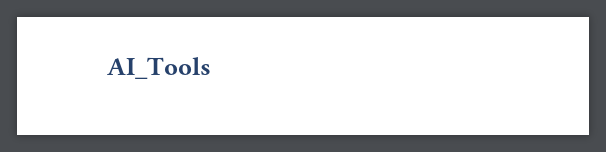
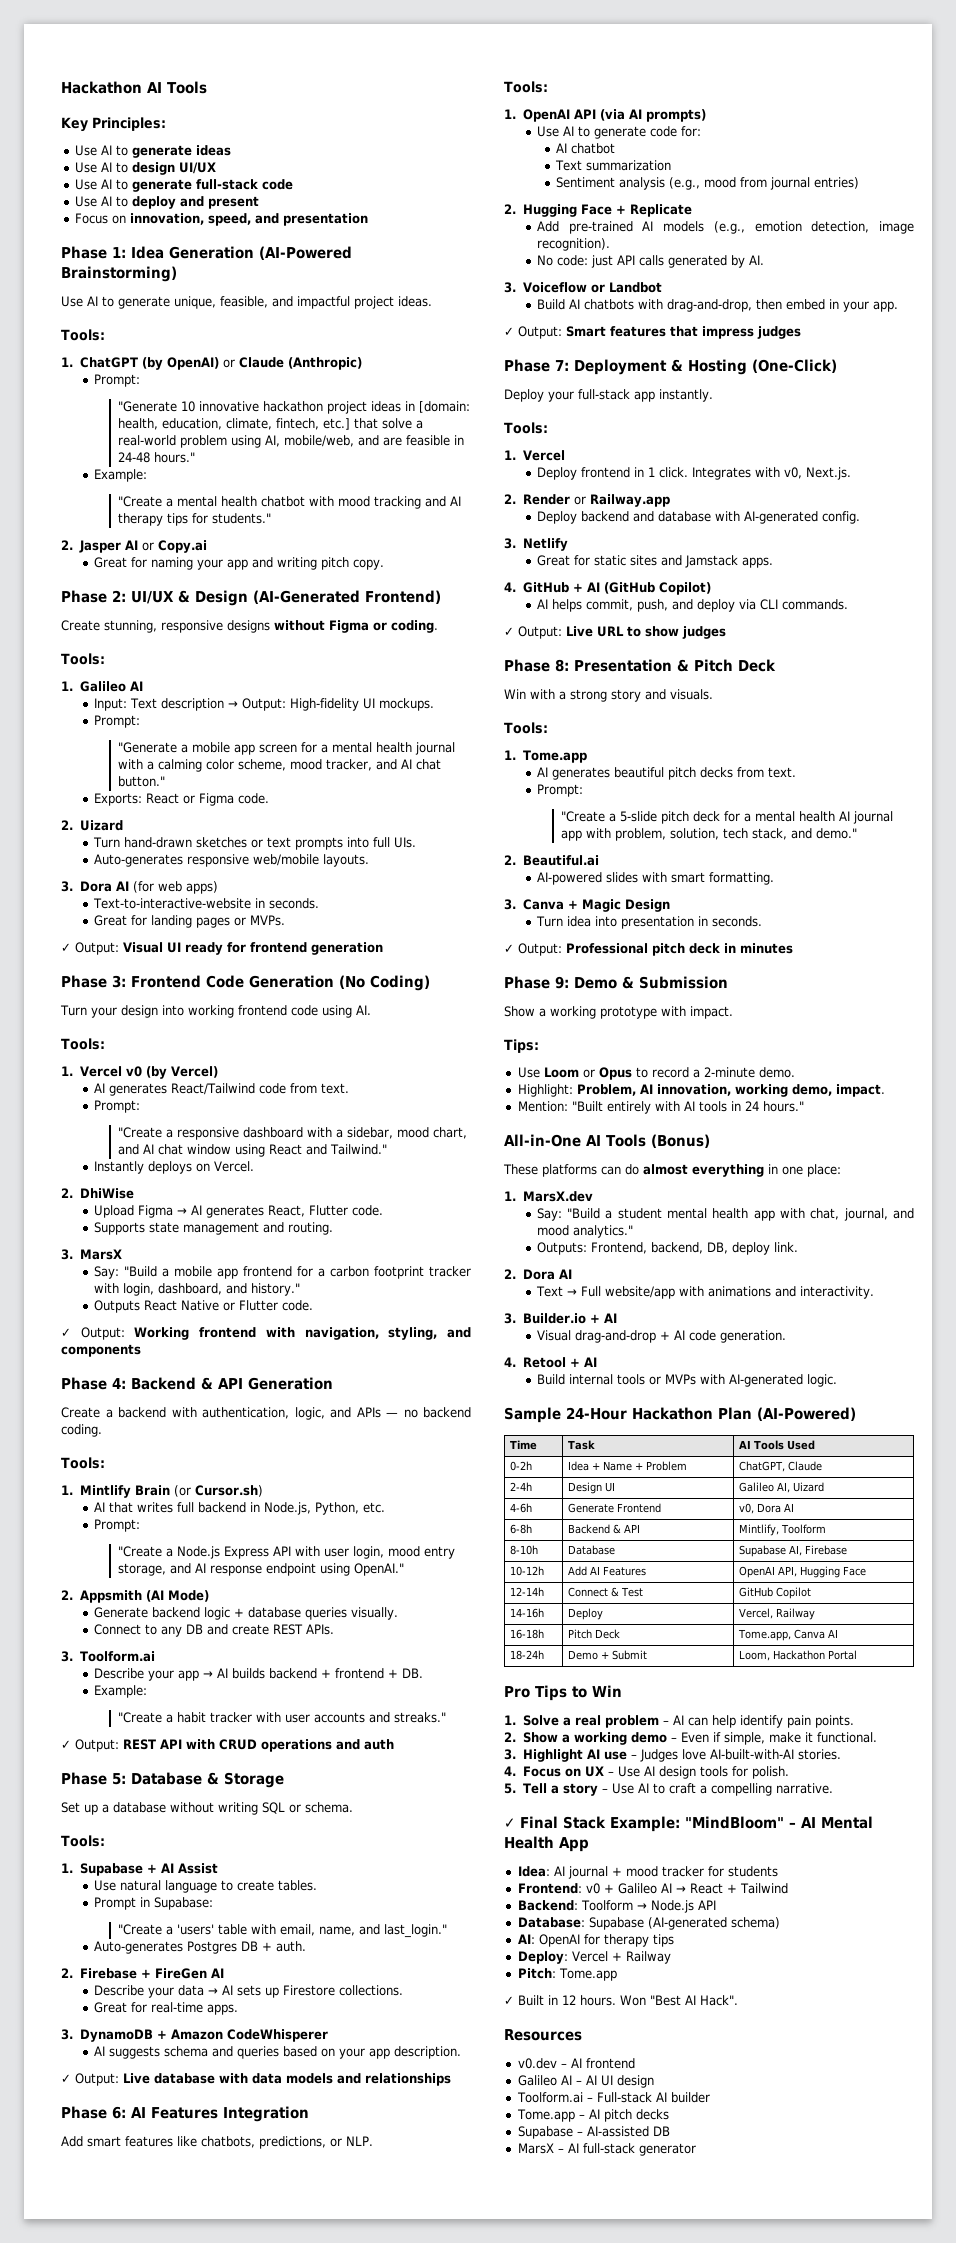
- AI_Tools
+ Hackathon AI Tools
+ Key Principles:
+ Use AI to generate ideas
+ Use AI to design UI/UX
+ Use AI to generate full-stack code
+ Use AI to deploy and present
+ Focus on innovation, speed, and presentation
+ Phase 1: Idea Generation (AI-Powered Brainstorming)
+ Use AI to generate unique, feasible, and impactful project ideas.
+ Tools:
+ 1. ChatGPT (by OpenAI) or Claude (Anthropic)
+ Prompt:
+ "Generate 10 innovative hackathon project ideas in [domain: health, education, climate, fintech, etc.] that solve a real-world problem using AI, mobile/web, and are feasible in 24-48 hours."
+ Example:
+ "Create a mental health chatbot with mood tracking and AI therapy tips for students."
+ 2. Jasper AI or Copy.ai
+ Great for naming your app and writing pitch copy.
+ Phase 2: UI/UX & Design (AI-Generated Frontend)
+ Create stunning, responsive designs without Figma or coding.
+ Tools:
+ 1. Galileo AI
+ Input: Text description → Output: High-fidelity UI mockups.
+ Prompt:
+ "Generate a mobile app screen for a mental health journal with a calming color scheme, mood tracker, and AI chat button."
+ Exports: React or Figma code.
+ 2. Uizard
+ Turn hand-drawn sketches or text prompts into full UIs.
+ Auto-generates responsive web/mobile layouts.
+ 3. Dora AI (for web apps)
+ Text-to-interactive-website in seconds.
+ Great for landing pages or MVPs.
+ ✓ Output: Visual UI ready for frontend generation
+ Phase 3: Frontend Code Generation (No Coding)
+ Turn your design into working frontend code using AI.
+ Tools:
+ 1. Vercel v0 (by Vercel)
+ AI generates React/Tailwind code from text.
+ Prompt:
+ "Create a responsive dashboard with a sidebar, mood chart, and AI chat window using React and Tailwind."
+ Instantly deploys on Vercel.
+ 2. DhiWise
+ Upload Figma → AI generates React, Flutter code.
+ Supports state management and routing.
+ 3. MarsX
+ Say: "Build a mobile app frontend for a carbon footprint tracker with login, dashboard, and history."
+ Outputs React Native or Flutter code.
+ ✓ Output: Working frontend with navigation, styling, and components
+ Phase 4: Backend & API Generation
+ Create a backend with authentication, logic, and APIs — no backend coding.
+ Tools:
+ 1. Mintlify Brain (or Cursor.sh)
+ AI that writes full backend in Node.js, Python, etc.
+ Prompt:
+ "Create a Node.js Express API with user login, mood entry storage, and AI response endpoint using OpenAI."
+ 2. Appsmith (AI Mode)
+ Generate backend logic + database queries visually.
+ Connect to any DB and create REST APIs.
+ 3. Toolform.ai
+ Describe your app → AI builds backend + frontend + DB.
+ Example:
+ "Create a habit tracker with user accounts and streaks."
+ ✓ Output: REST API with CRUD operations and auth
+ Phase 5: Database & Storage
+ Set up a database without writing SQL or schema.
+ Tools:
+ 1. Supabase + AI Assist
+ Use natural language to create tables.
+ Prompt in Supabase:
+ "Create a 'users' table with email, name, and last_login."
+ Auto-generates Postgres DB + auth.
+ 2. Firebase + FireGen AI
+ Describe your data → AI sets up Firestore collections.
+ Great for real-time apps.
+ 3. DynamoDB + Amazon CodeWhisperer
+ AI suggests schema and queries based on your app description.
+ ✓ Output: Live database with data models and relationships
+ Phase 6: AI Features Integration
+ Add smart features like chatbots, predictions, or NLP.
+ Tools:
+ 1. OpenAI API (via AI prompts)
+ Use AI to generate code for:
+ AI chatbot
+ Text summarization
+ Sentiment analysis (e.g., mood from journal entries)
+ 2. Hugging Face + Replicate
+ Add pre-trained AI models (e.g., emotion detection, image recognition).
+ No code: just API calls generated by AI.
+ 3. Voiceflow or Landbot
+ Build AI chatbots with drag-and-drop, then embed in your app.
+ ✓ Output: Smart features that impress judges
+ Phase 7: Deployment & Hosting (One-Click)
+ Deploy your full-stack app instantly.
+ Tools:
+ 1. Vercel
+ Deploy frontend in 1 click. Integrates with v0, Next.js.
+ 2. Render or Railway.app
+ Deploy backend and database with AI-generated config.
+ 3. Netlify
+ Great for static sites and Jamstack apps.
+ 4. GitHub + AI (GitHub Copilot)
+ AI helps commit, push, and deploy via CLI commands.
+ ✓ Output: Live URL to show judges
+ Phase 8: Presentation & Pitch Deck
+ Win with a strong story and visuals.
+ Tools:
+ 1. Tome.app
+ AI generates beautiful pitch decks from text.
+ Prompt:
+ "Create a 5-slide pitch deck for a mental health AI journal app with problem, solution, tech stack, and demo."
+ 2. Beautiful.ai
+ AI-powered slides with smart formatting.
+ 3. Canva + Magic Design
+ Turn idea into presentation in seconds.
+ ✓ Output: Professional pitch deck in minutes
+ Phase 9: Demo & Submission
+ Show a working prototype with impact.
+ Tips:
+ Use Loom or Opus to record a 2-minute demo.
+ Highlight: Problem, AI innovation, working demo, impact.
+ Mention: "Built entirely with AI tools in 24 hours."
+ All-in-One AI Tools (Bonus)
+ These platforms can do almost everything in one place:
+ 1. MarsX.dev
+ Say: "Build a student mental health app with chat, journal, and mood analytics."
+ Outputs: Frontend, backend, DB, deploy link.
+ 2. Dora AI
+ Text → Full website/app with animations and interactivity.
+ 3. Builder.io + AI
+ Visual drag-and-drop + AI code generation.
+ 4. Retool + AI
+ Build internal tools or MVPs with AI-generated logic.
+ Sample 24-Hour Hackathon Plan (AI-Powered)
+ Time | Task | AI Tools Used
+ 0-2h | Idea + Name + Problem | ChatGPT, Claude
+ 2-4h | Design UI | Galileo AI, Uizard
+ 4-6h | Generate Frontend | v0, Dora AI
+ 6-8h | Backend & API | Mintlify, Toolform
+ 8-10h | Database | Supabase AI, Firebase
+ 10-12h | Add AI Features | OpenAI API, Hugging Face
+ 12-14h | Connect & Test | GitHub Copilot
+ 14-16h | Deploy | Vercel, Railway
+ 16-18h | Pitch Deck | Tome.app, Canva AI
+ 18-24h | Demo + Submit | Loom, Hackathon Portal
+ Pro Tips to Win
+ 1. Solve a real problem – AI can help identify pain points.
+ 2. Show a working demo – Even if simple, make it functional.
+ 3. Highlight AI use – Judges love AI-built-with-AI stories.
+ 4. Focus on UX – Use AI design tools for polish.
+ 5. Tell a story – Use AI to craft a compelling narrative.
+ ✓ Final Stack Example: "MindBloom" – AI Mental Health App
+ Idea: AI journal + mood tracker for students
+ Frontend: v0 + Galileo AI → React + Tailwind
+ Backend: Toolform → Node.js API
+ Database: Supabase (AI-generated schema)
+ AI: OpenAI for therapy tips
+ Deploy: Vercel + Railway
+ Pitch: Tome.app
+ ✓ Built in 12 hours. Won "Best AI Hack".
+ Resources
+ v0.dev – AI frontend
+ Galileo AI – AI UI design
+ Toolform.ai – Full-stack AI builder
+ Tome.app – AI pitch decks
+ Supabase – AI-assisted DB
+ MarsX – AI full-stack generator

